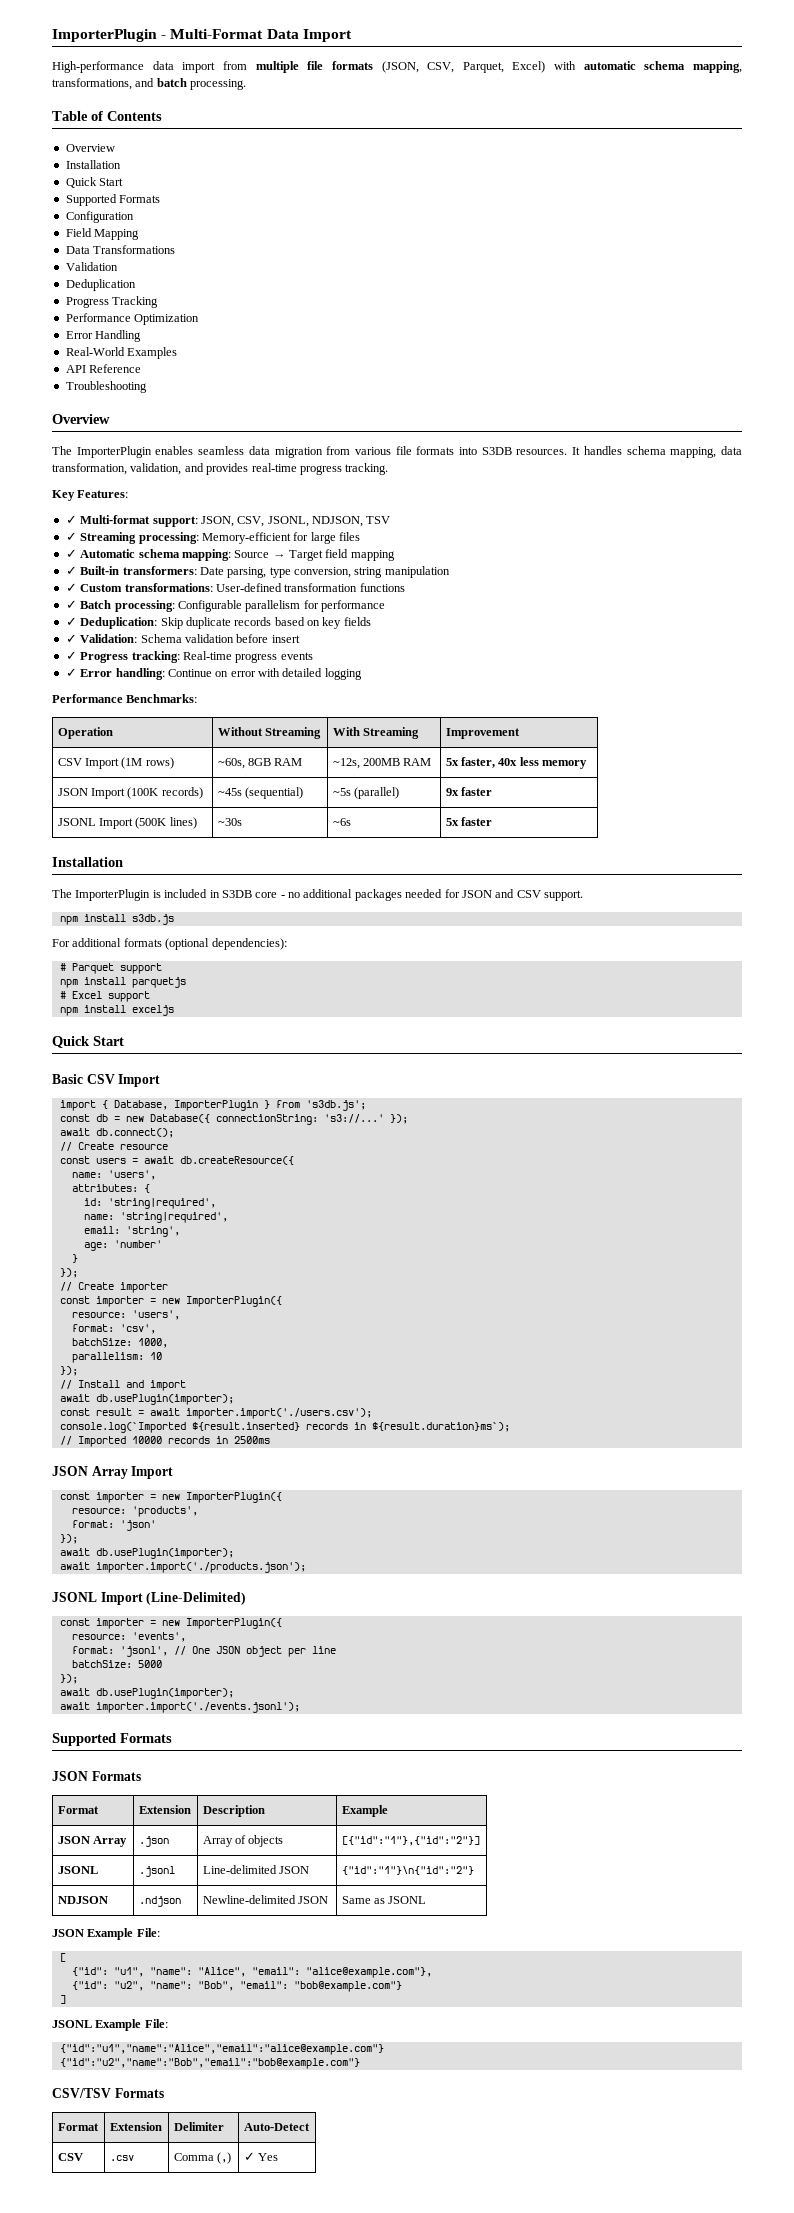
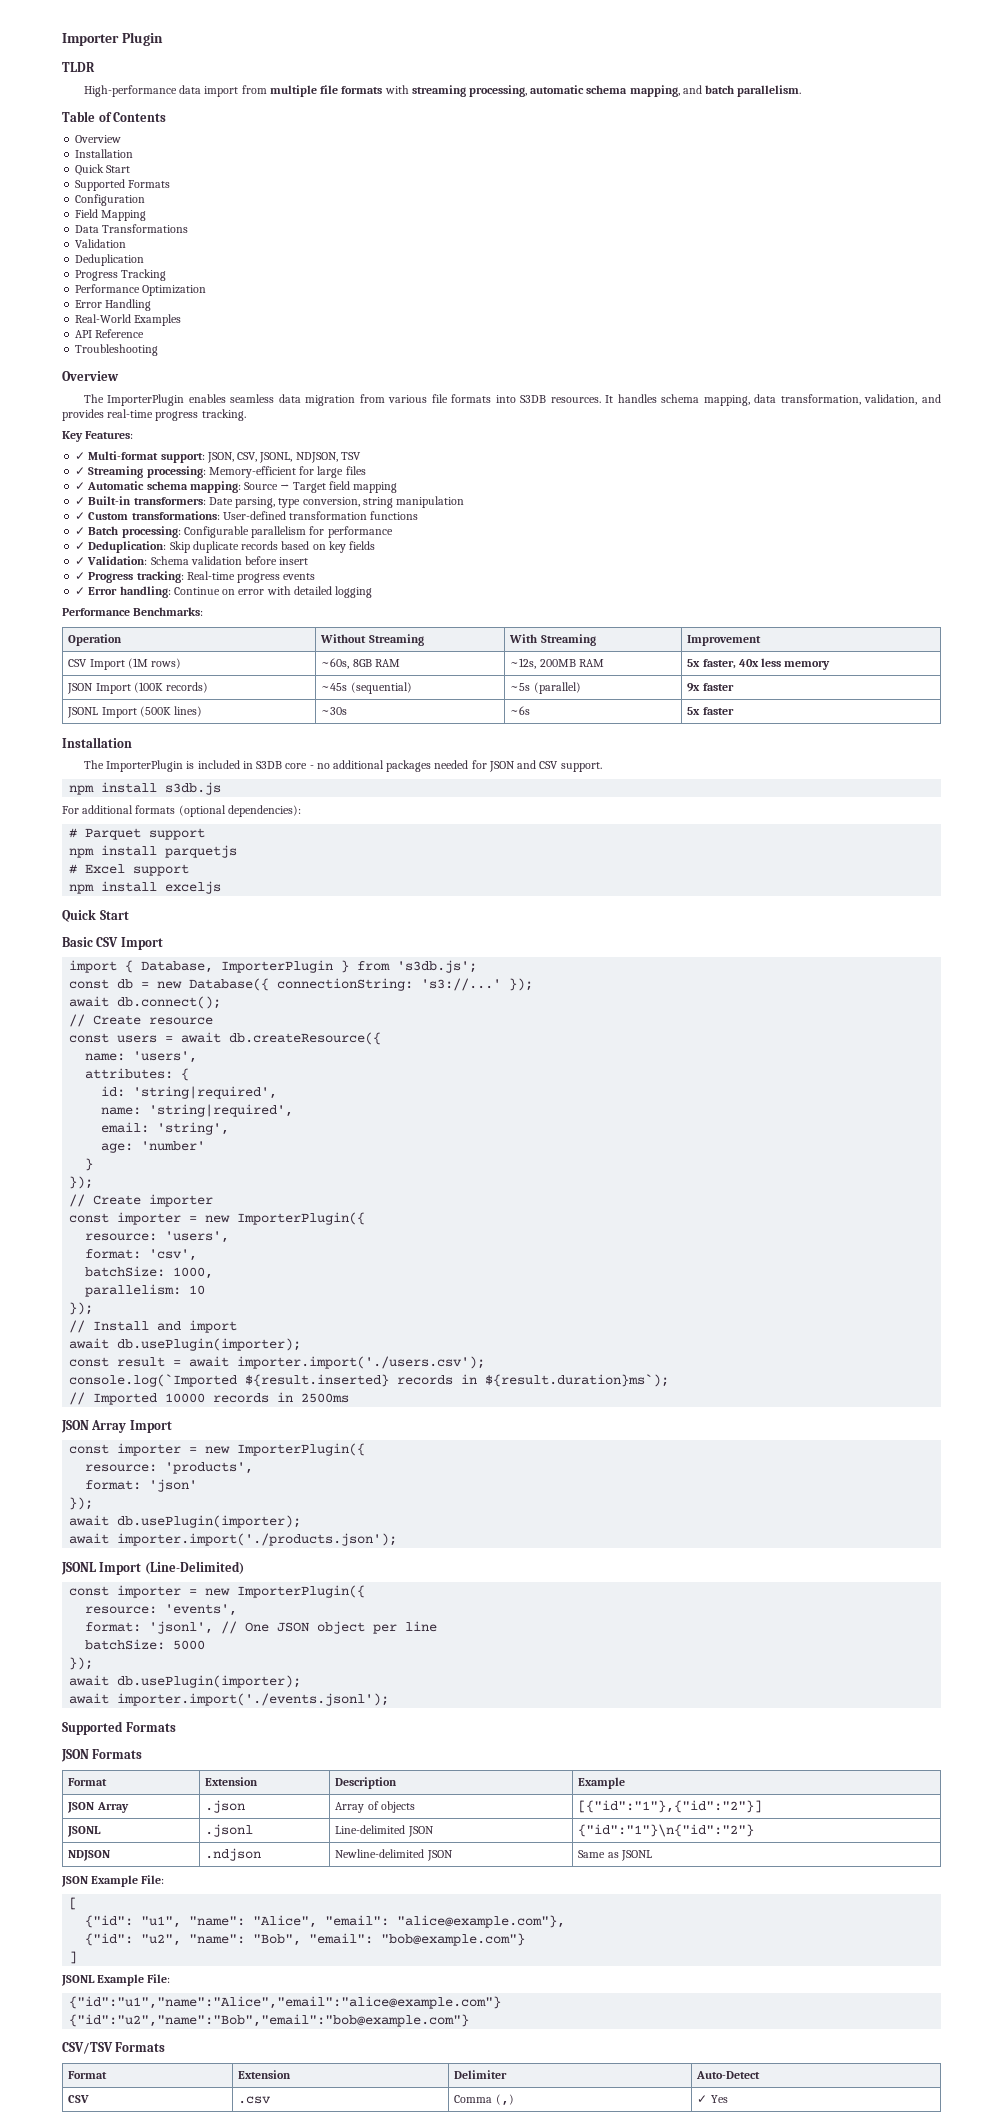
- ImporterPlugin - Multi-Format Data Import
+ Importer Plugin
+ TLDR
- High-performance data import from multiple file formats (JSON, CSV, Parquet, Excel) with automatic schema mapping, transformations, and batch processing.
+ High-performance data import from multiple file formats with streaming processing, automatic schema mapping, and batch parallelism.

